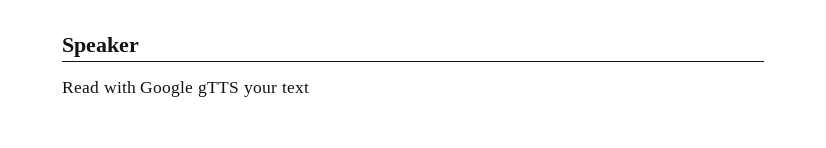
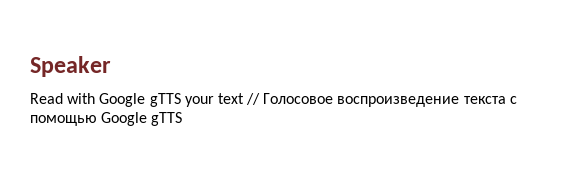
- Read with Google gTTS your text
+ Read with Google gTTS your text // Голосовое воспроизведение текста с помощью Google gTTS

